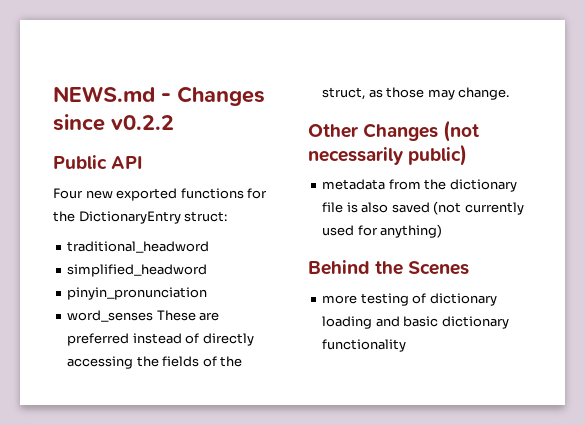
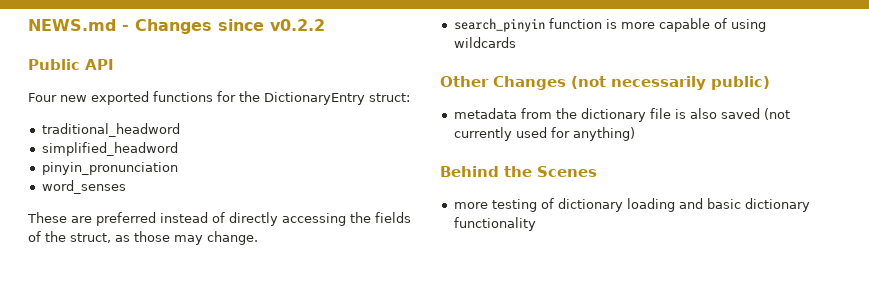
- word_senses These are preferred instead of directly accessing the fields of the struct, as those may change.
+ word_senses
+ These are preferred instead of directly accessing the fields of the struct, as those may change.
+ search_pinyin function is more capable of using wildcards

